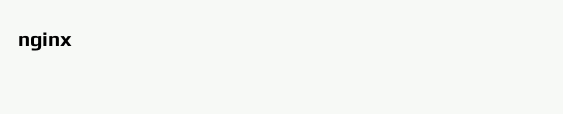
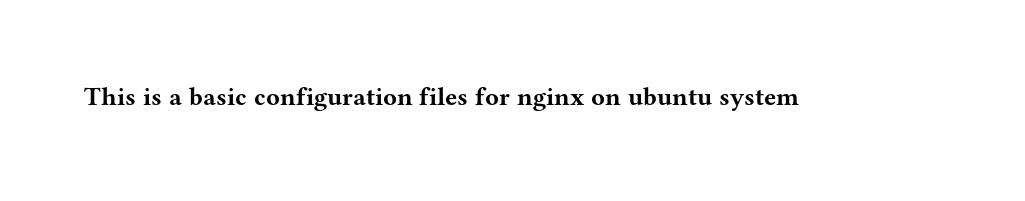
- nginx
+ This is a basic configuration files for nginx on ubuntu system

